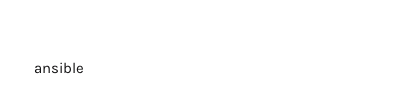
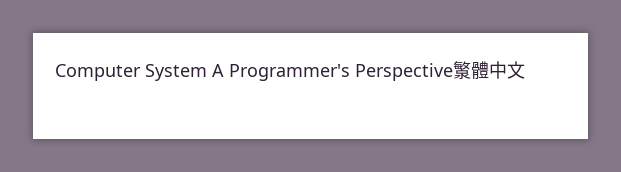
- ansible
+ Computer System A Programmer's Perspective瀪體中文

